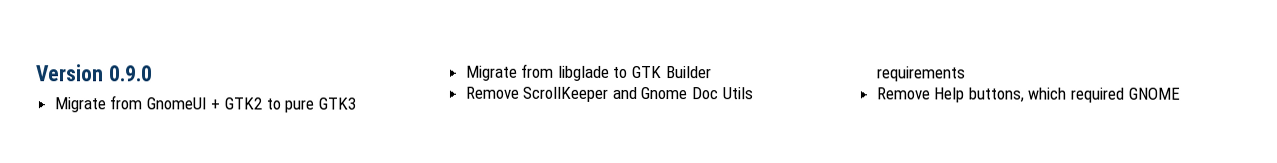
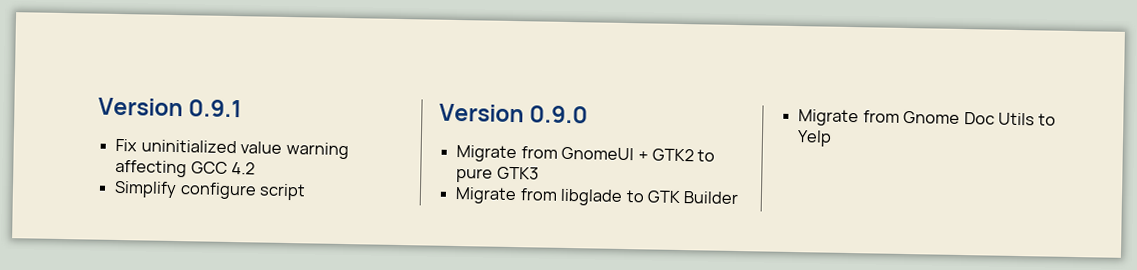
+ Version 0.9.1
+ Fix uninitialized value warning affecting GCC 4.2
+ Simplify configure script
- Remove ScrollKeeper and Gnome Doc Utils requirements
- Remove Help buttons, which required GNOME
+ Migrate from Gnome Doc Utils to Yelp

